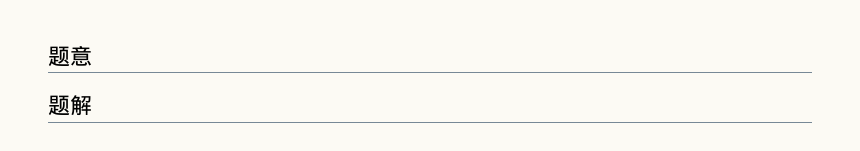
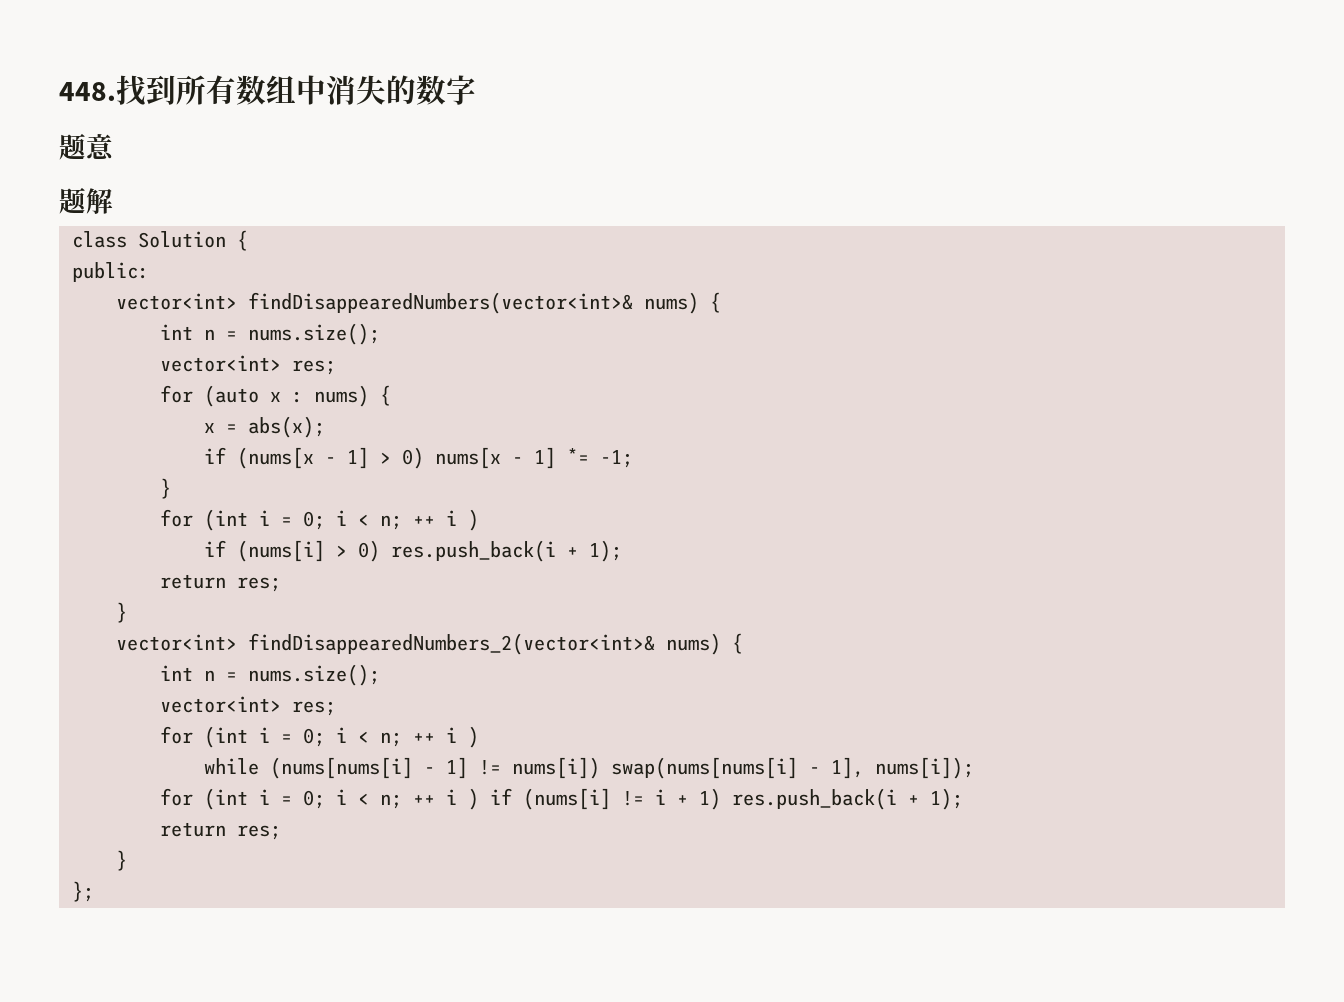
+ 448.找到所有数组中消失的数字
  题意
  题解
+ class Solution {
+ public:
+ vector<int> findDisappearedNumbers(vector<int>& nums) {
+ int n = nums.size();
+ vector<int> res;
+ for (auto x : nums) {
+ x = abs(x);
+ if (nums[x - 1] > 0) nums[x - 1] *= -1;
+ }
+ for (int i = 0; i < n; ++ i )
+ if (nums[i] > 0) res.push_back(i + 1);
+ return res;
+ }
+ vector<int> findDisappearedNumbers_2(vector<int>& nums) {
+ int n = nums.size();
+ vector<int> res;
+ for (int i = 0; i < n; ++ i )
+ while (nums[nums[i] - 1] != nums[i]) swap(nums[nums[i] - 1], nums[i]);
+ for (int i = 0; i < n; ++ i ) if (nums[i] != i + 1) res.push_back(i + 1);
+ return res;
+ }
+ };

